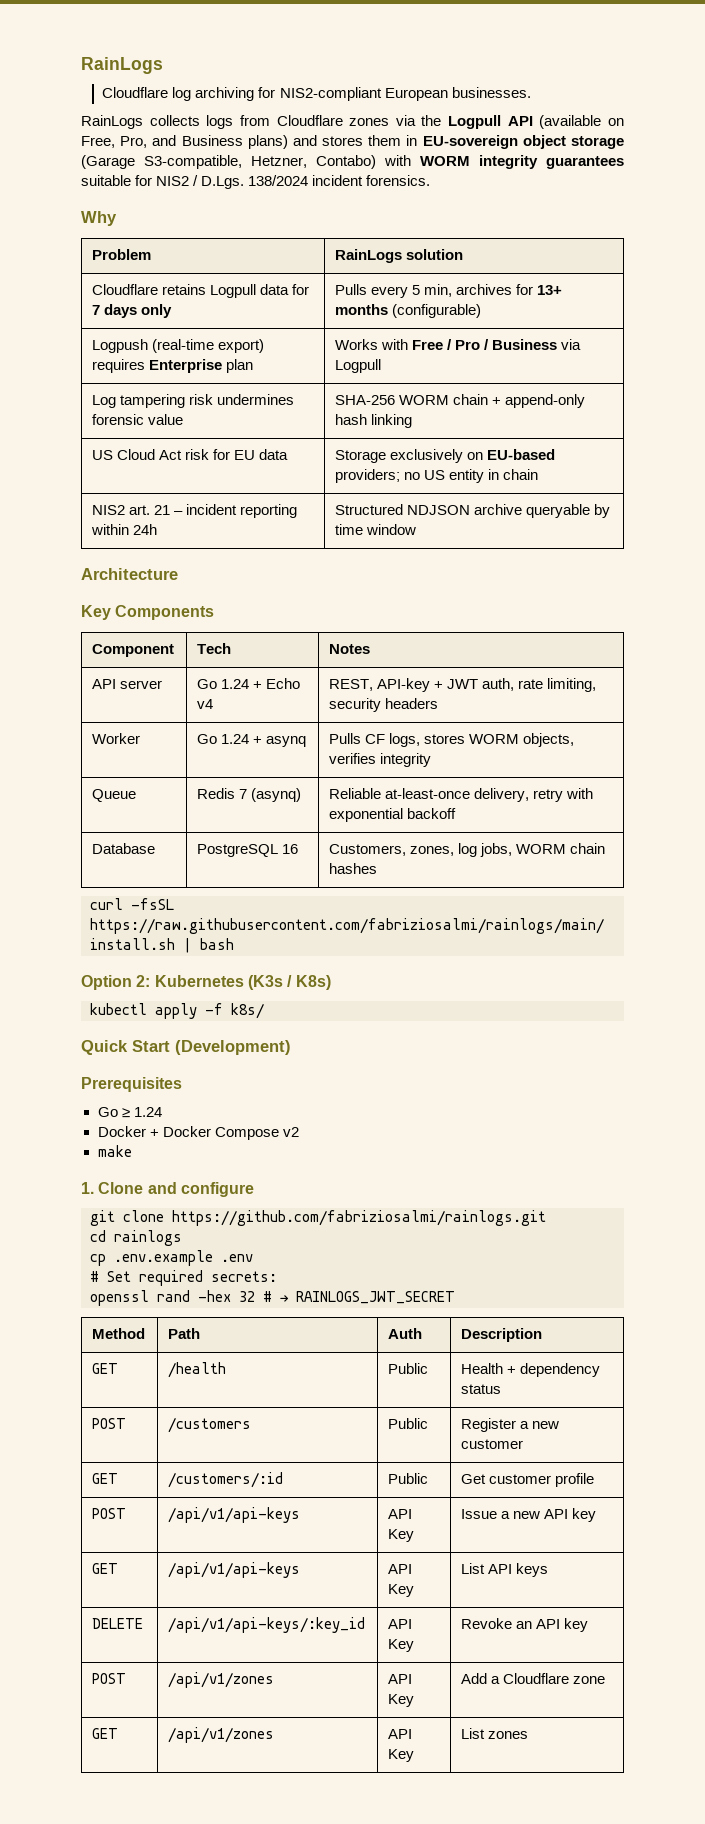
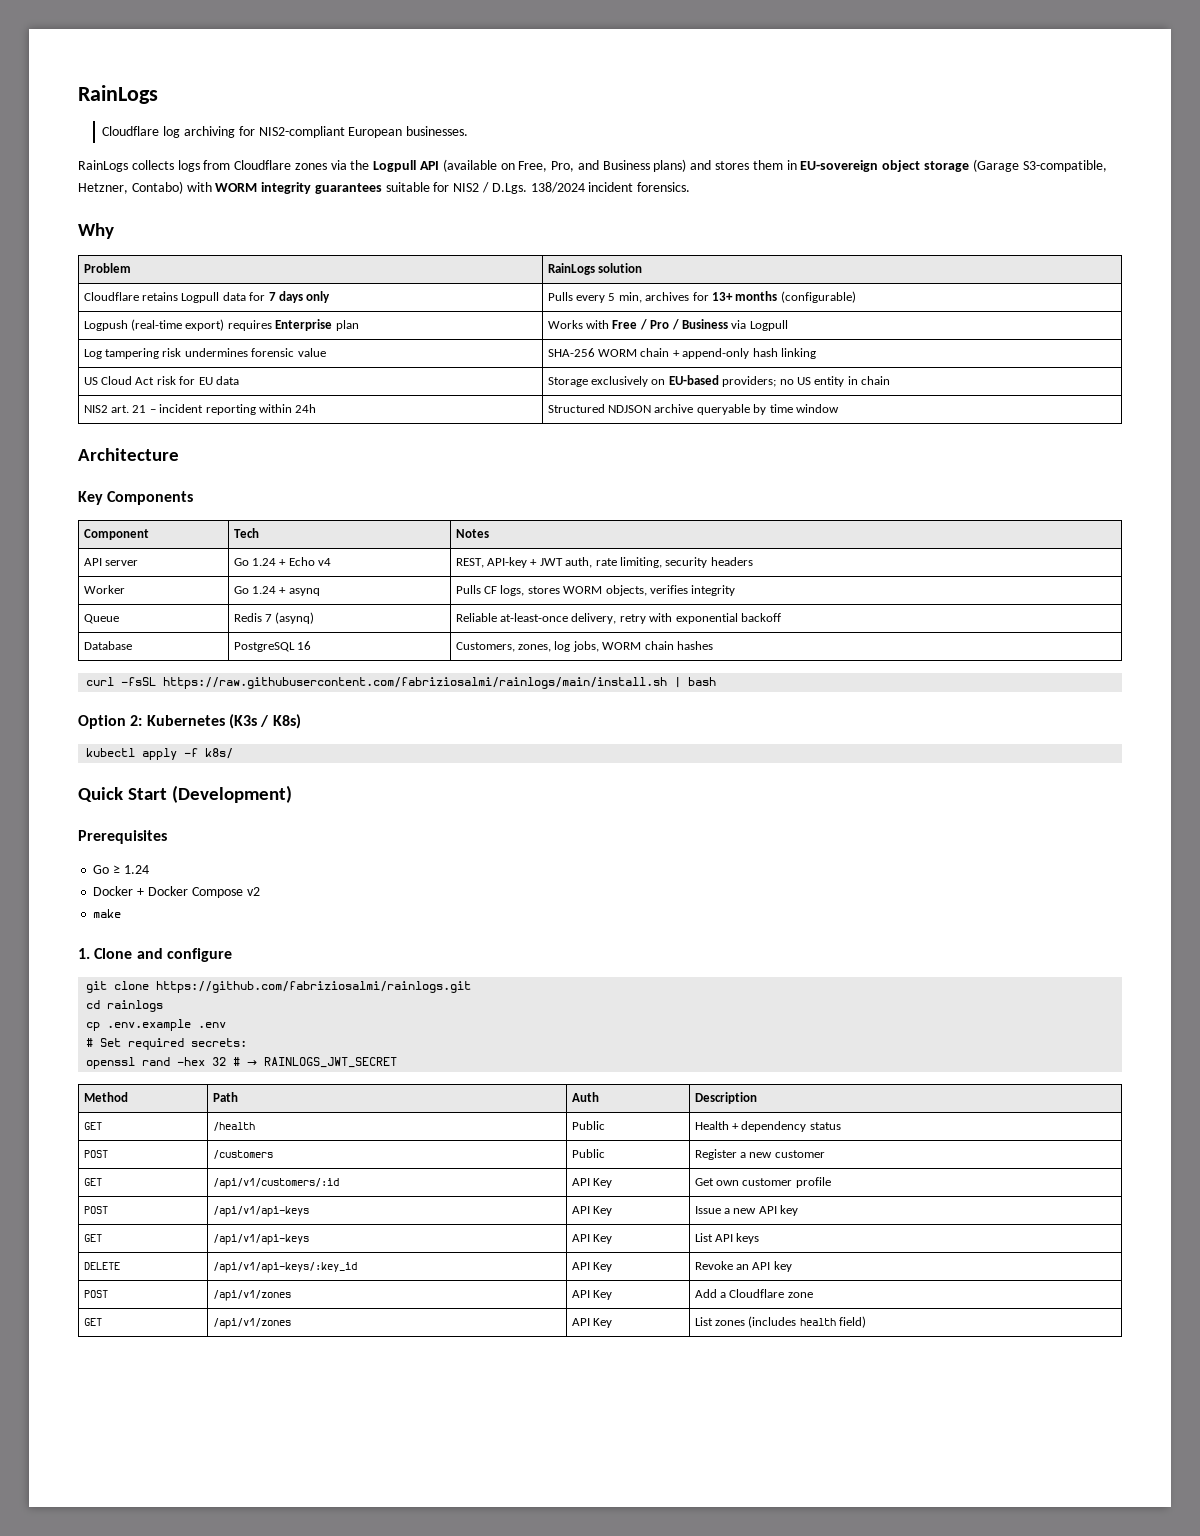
- GET | /customers/:id | Public | Get customer profile
+ GET | /api/v1/customers/:id | API Key | Get own customer profile
- GET | /api/v1/zones | API Key | List zones
+ GET | /api/v1/zones | API Key | List zones (includes health field)

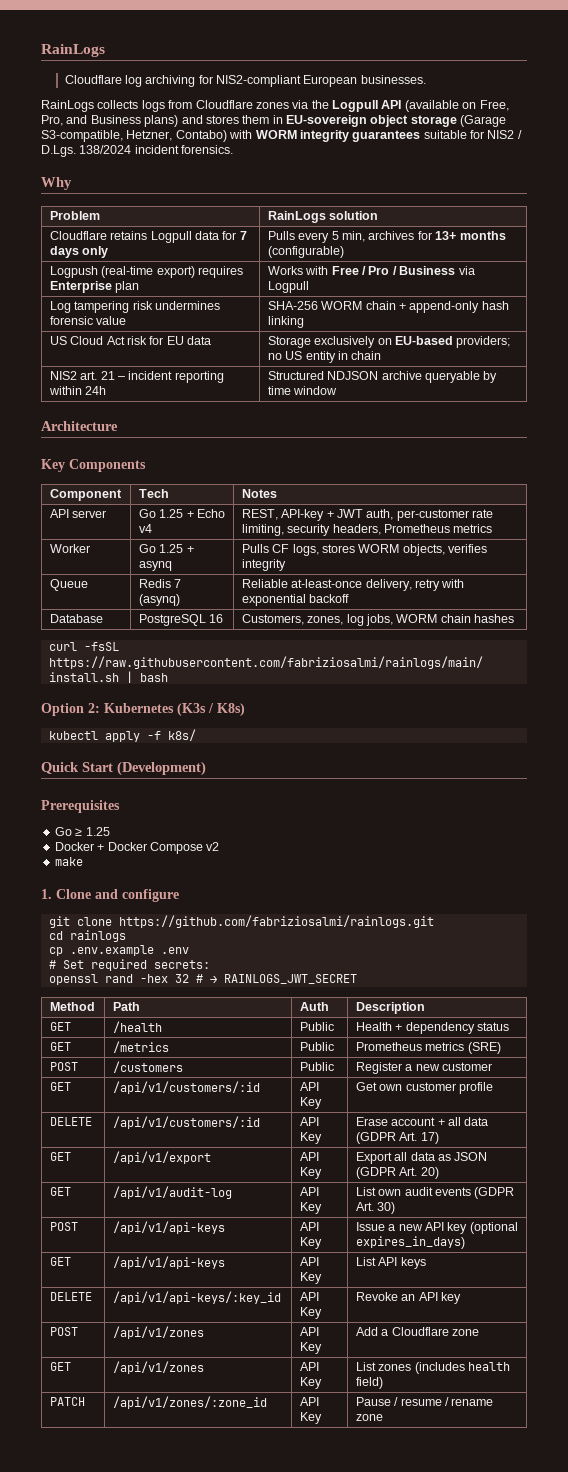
- API server | Go 1.24 + Echo v4 | REST, API-key + JWT auth, rate limiting, security headers
+ API server | Go 1.25 + Echo v4 | REST, API-key + JWT auth, per-customer rate limiting, security headers, Prometheus metrics
- Worker | Go 1.24 + asynq | Pulls CF logs, stores WORM objects, verifies integrity
+ Worker | Go 1.25 + asynq | Pulls CF logs, stores WORM objects, verifies integrity
- Go ≥ 1.24
+ Go ≥ 1.25
+ GET | /metrics | Public | Prometheus metrics (SRE)
+ DELETE | /api/v1/customers/:id | API Key | Erase account + all data (GDPR Art. 17)
+ GET | /api/v1/export | API Key | Export all data as JSON (GDPR Art. 20)
+ GET | /api/v1/audit-log | API Key | List own audit events (GDPR Art. 30)
- POST | /api/v1/api-keys | API Key | Issue a new API key
+ POST | /api/v1/api-keys | API Key | Issue a new API key (optional expires_in_days)
+ PATCH | /api/v1/zones/:zone_id | API Key | Pause / resume / rename zone

